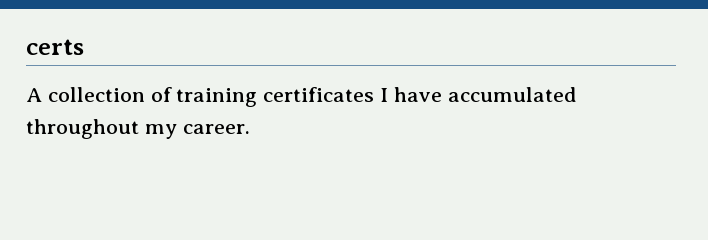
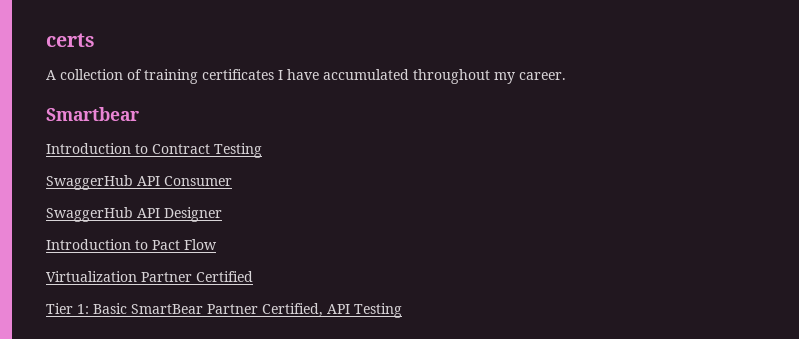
+ Smartbear
+ Introduction to Contract Testing
+ SwaggerHub API Consumer
+ SwaggerHub API Designer
+ Introduction to Pact Flow
+ Virtualization Partner Certified
+ Tier 1: Basic SmartBear Partner Certified, API Testing

